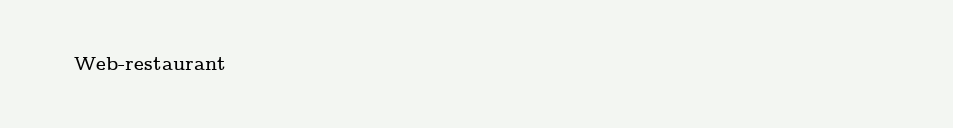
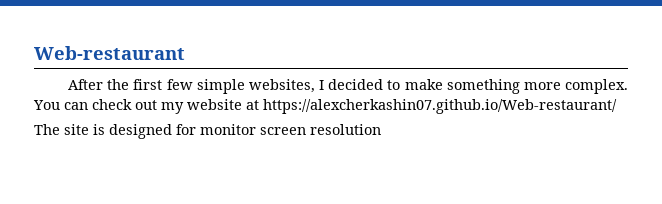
+ After the first few simple websites, I decided to make something more complex. You can check out my website at https://alexcherkashin07.github.io/Web-restaurant/
+ The site is designed for monitor screen resolution

